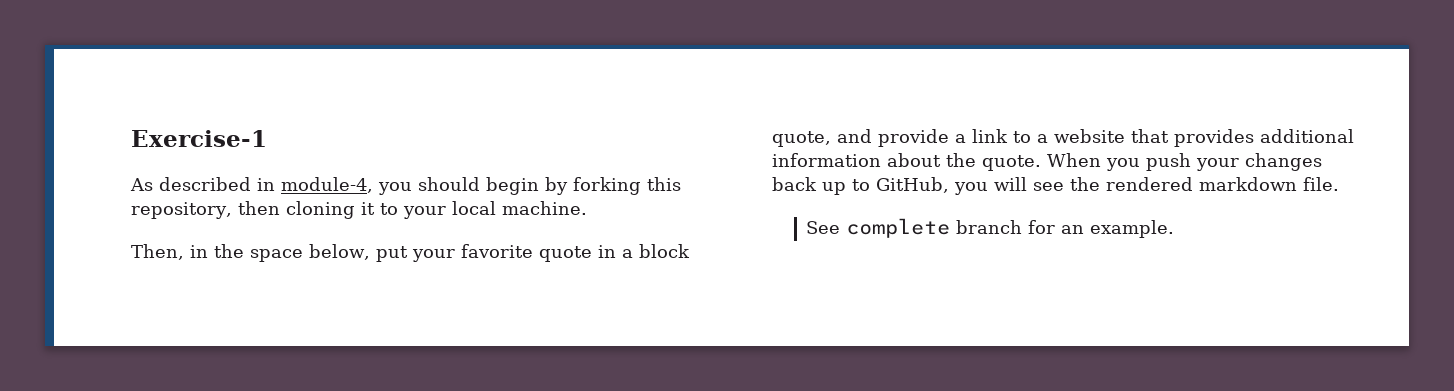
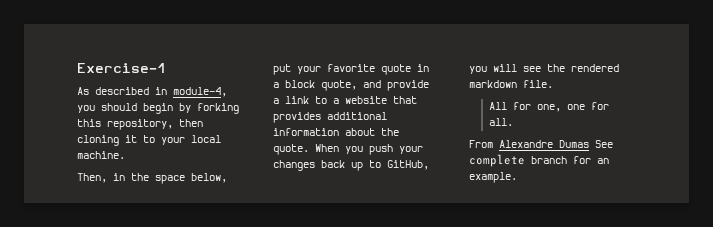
- See complete branch for an example.
+ All for one, one for all.
+ From Alexandre Dumas See complete branch for an example.

